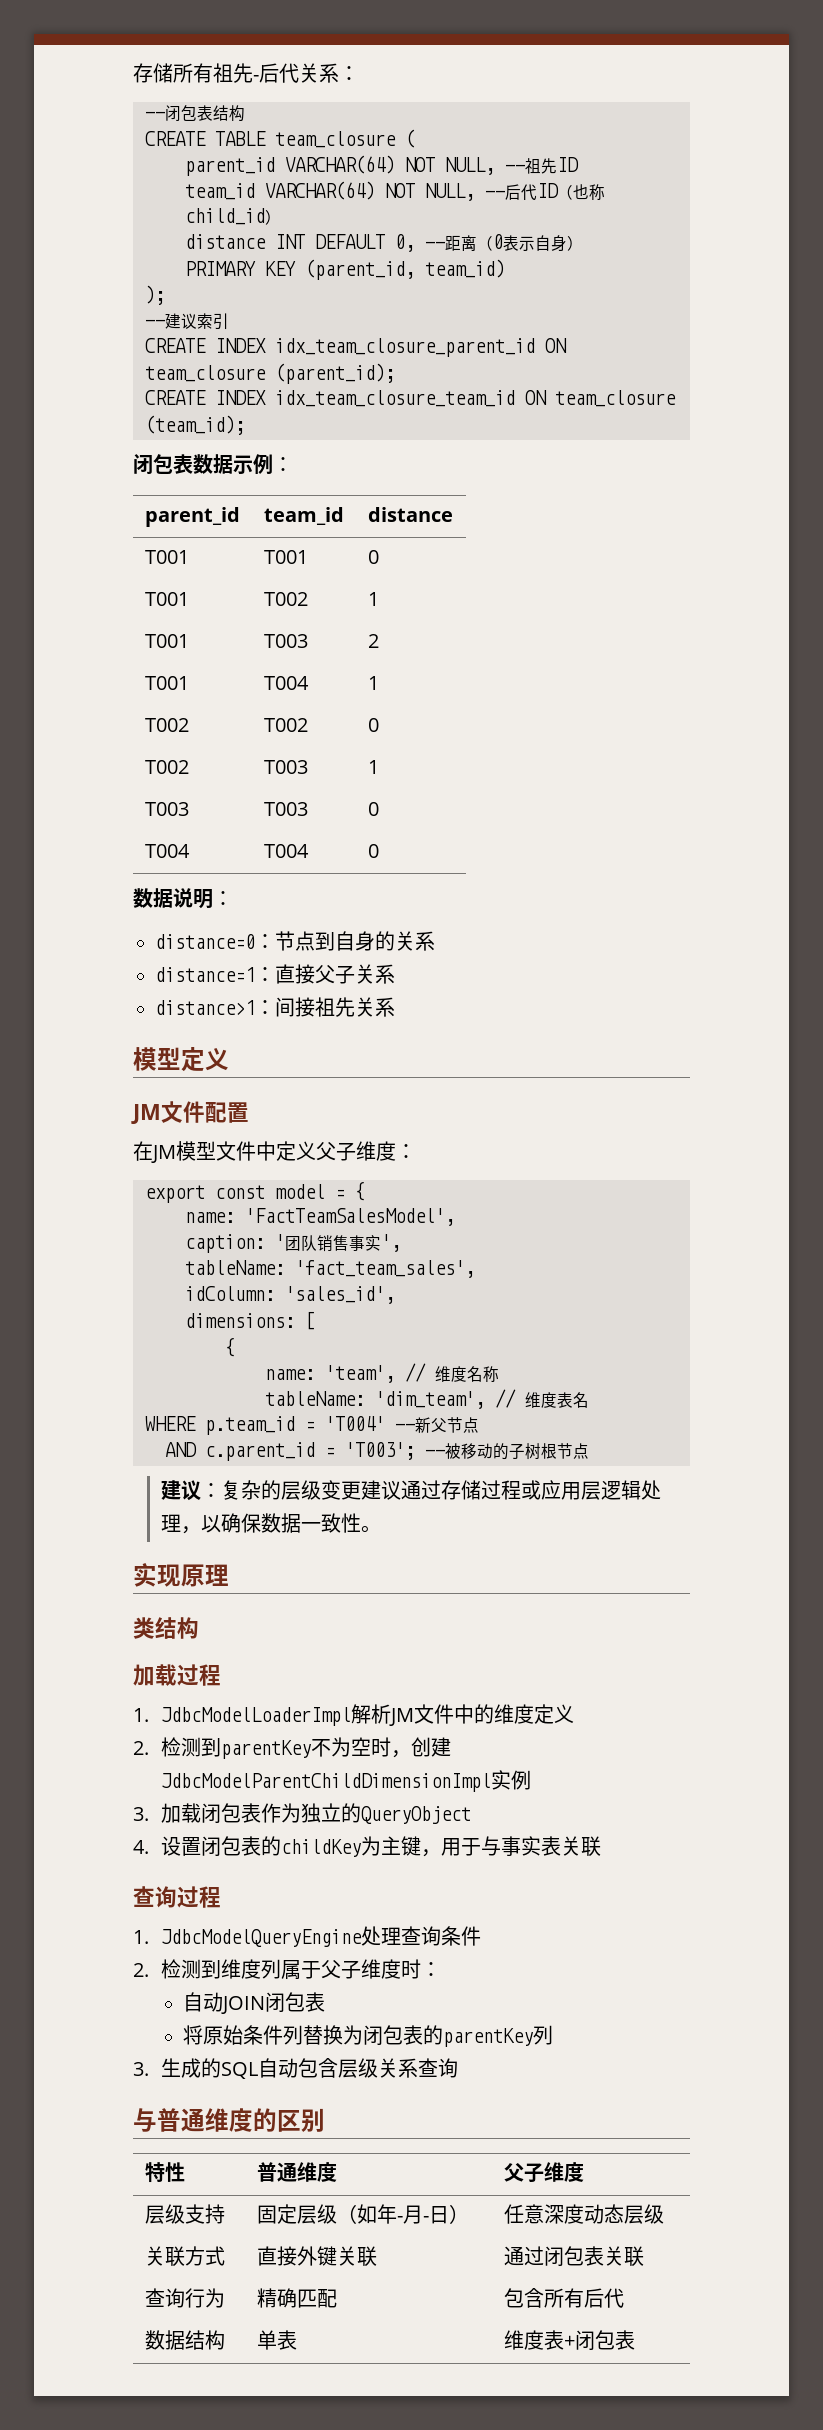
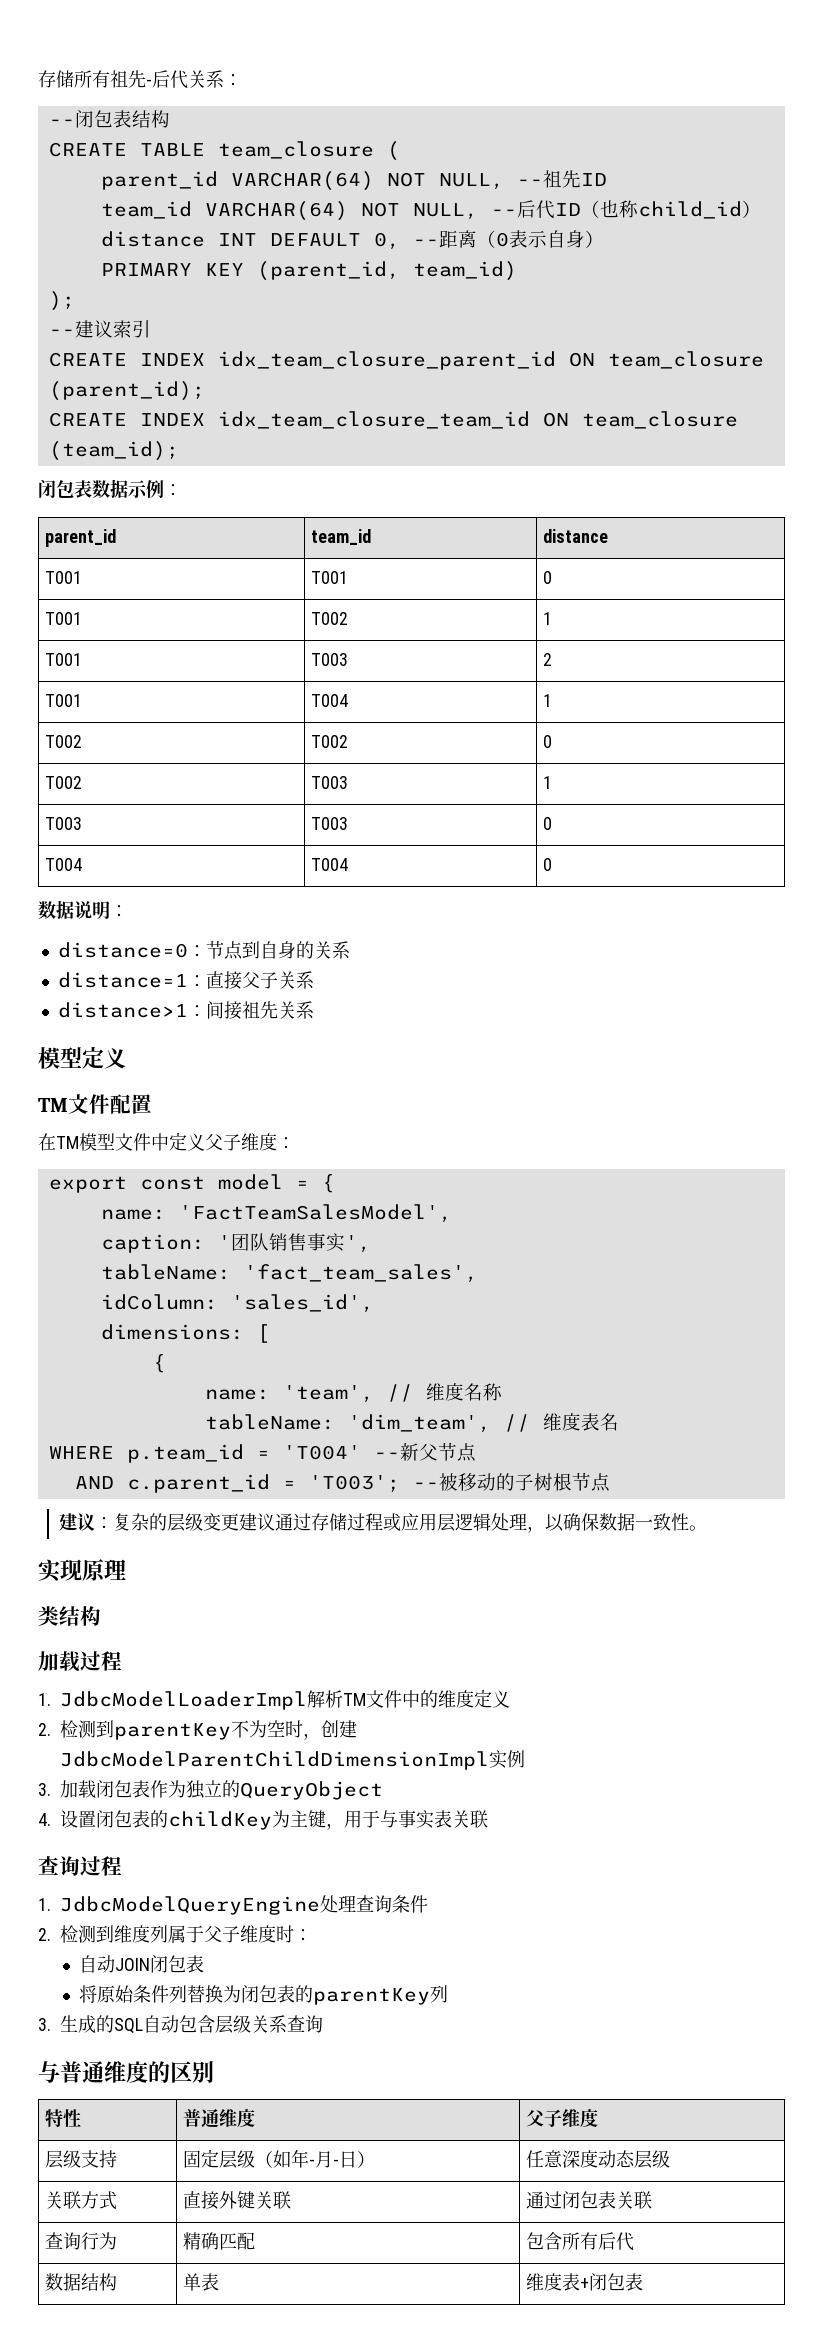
- JM文件配置
+ TM文件配置
- 在JM模型文件中定义父子维度：
+ 在TM模型文件中定义父子维度：
- 1. JdbcModelLoaderImpl解析JM文件中的维度定义
+ 1. JdbcModelLoaderImpl解析TM文件中的维度定义

